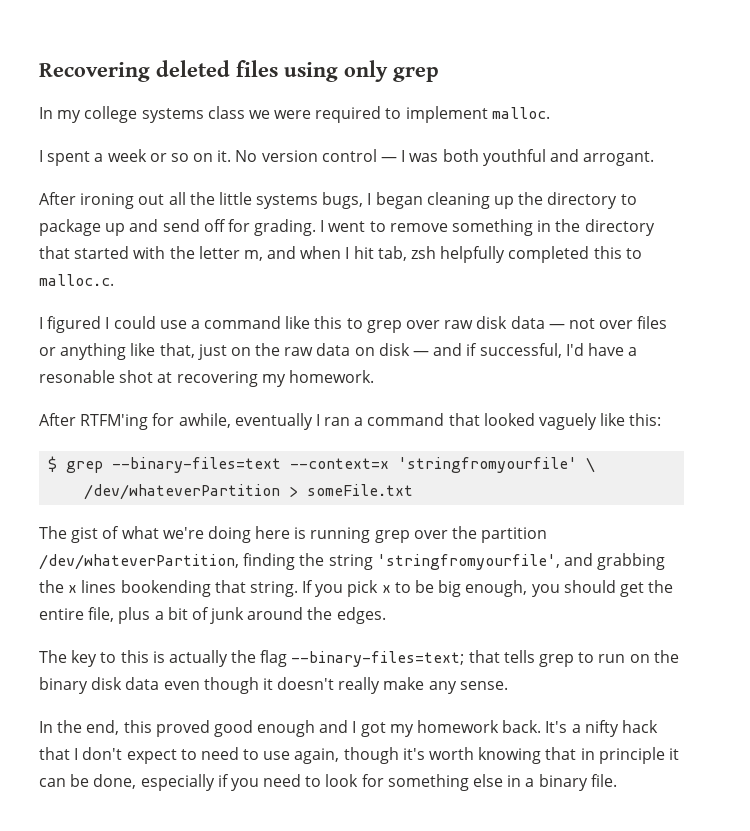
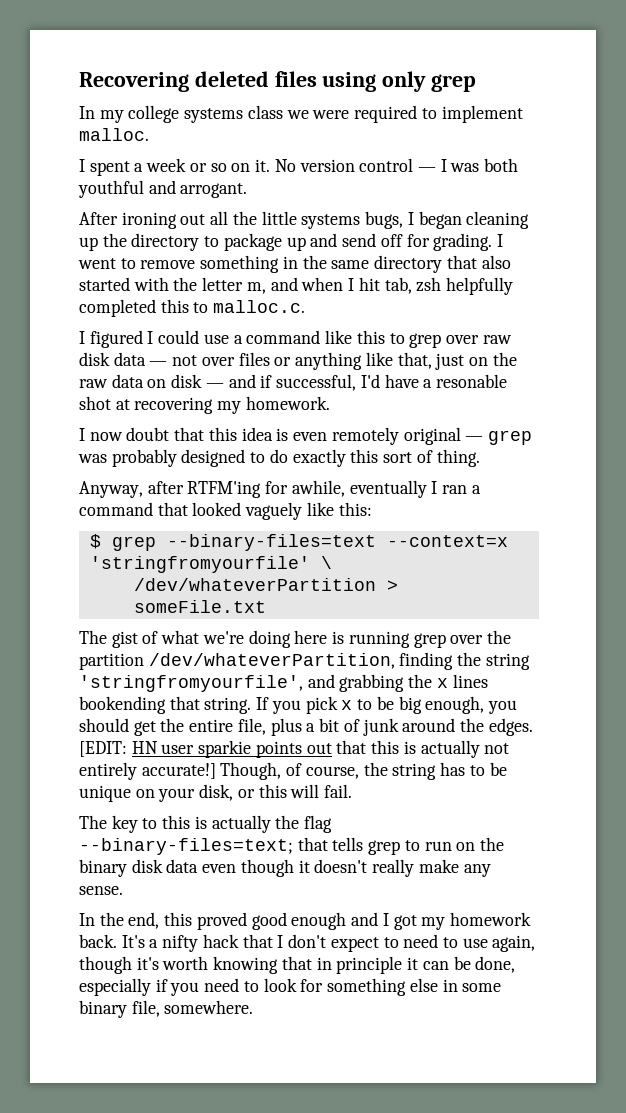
- I went to remove something in the directory that started with the letter m, and when I hit tab, zsh helpfully completed this to malloc.c.
+ I went to remove something in the same directory that also started with the letter m, and when I hit tab, zsh helpfully completed this to malloc.c.
- After RTFM'ing for awhile, eventually I ran a command that looked vaguely like this:
+ I now doubt that this idea is even remotely original — grep was probably designed to do exactly this sort of thing.
+ Anyway, after RTFM'ing for awhile, eventually I ran a command that looked vaguely like this:
+ [EDIT: HN user sparkie points out that this is actually not entirely accurate!] Though, of course, the string has to be unique on your disk, or this will fail.
- It's a nifty hack that I don't expect to need to use again, though it's worth knowing that in principle it can be done, especially if you need to look for something else in a binary file.
+ It's a nifty hack that I don't expect to need to use again, though it's worth knowing that in principle it can be done, especially if you need to look for something else in some binary file, somewhere.

